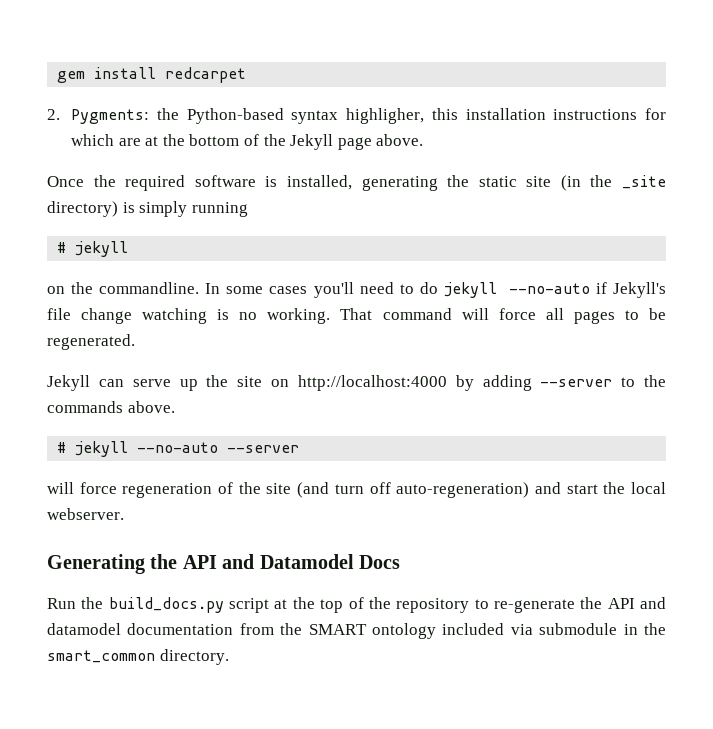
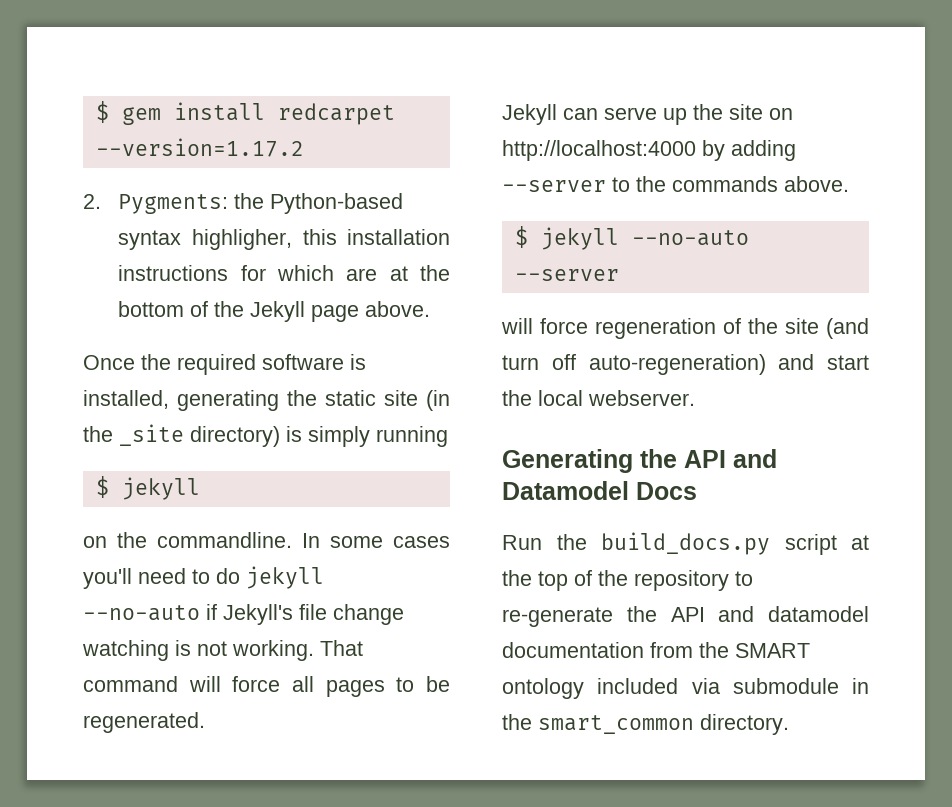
- gem install redcarpet
+ $ gem install redcarpet --version=1.17.2
  Once the required software is installed, generating the static site (in the _site directory) is simply running
- # jekyll
+ $ jekyll
- In some cases you'll need to do jekyll --no-auto if Jekyll's file change watching is no working.
+ In some cases you'll need to do jekyll --no-auto if Jekyll's file change watching is not working.
- # jekyll --no-auto --server
+ $ jekyll --no-auto --server

